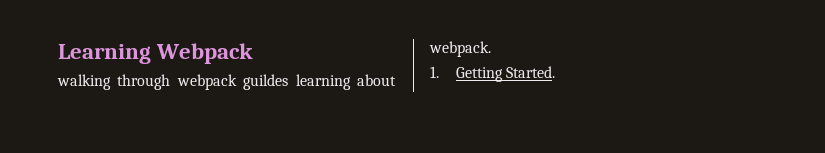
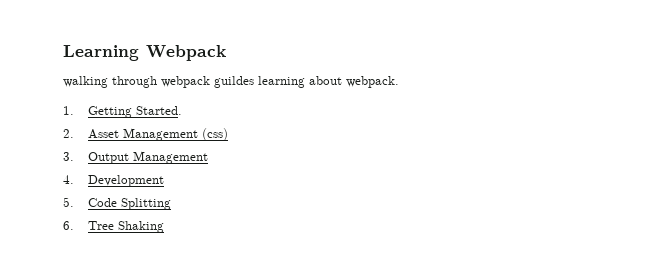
+ 2. Asset Management (css)
+ 3. Output Management
+ 4. Development
+ 5. Code Splitting
+ 6. Tree Shaking

